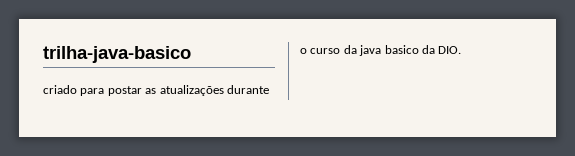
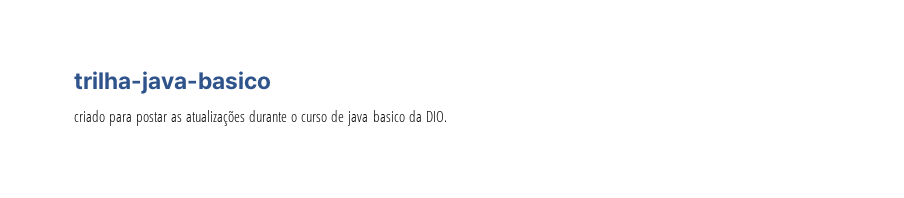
- criado para postar as atualizações durante o curso da java basico da DIO.
+ criado para postar as atualizações durante o curso de java basico da DIO.

